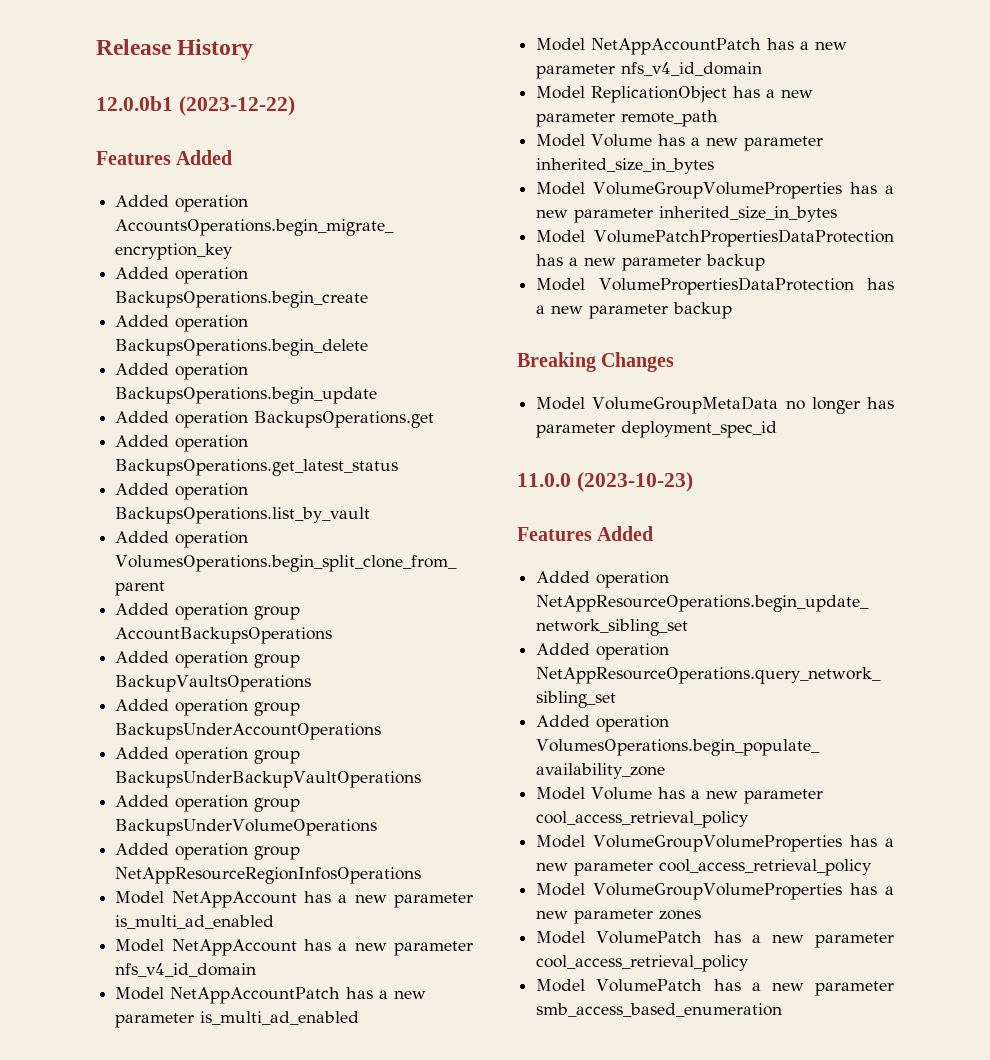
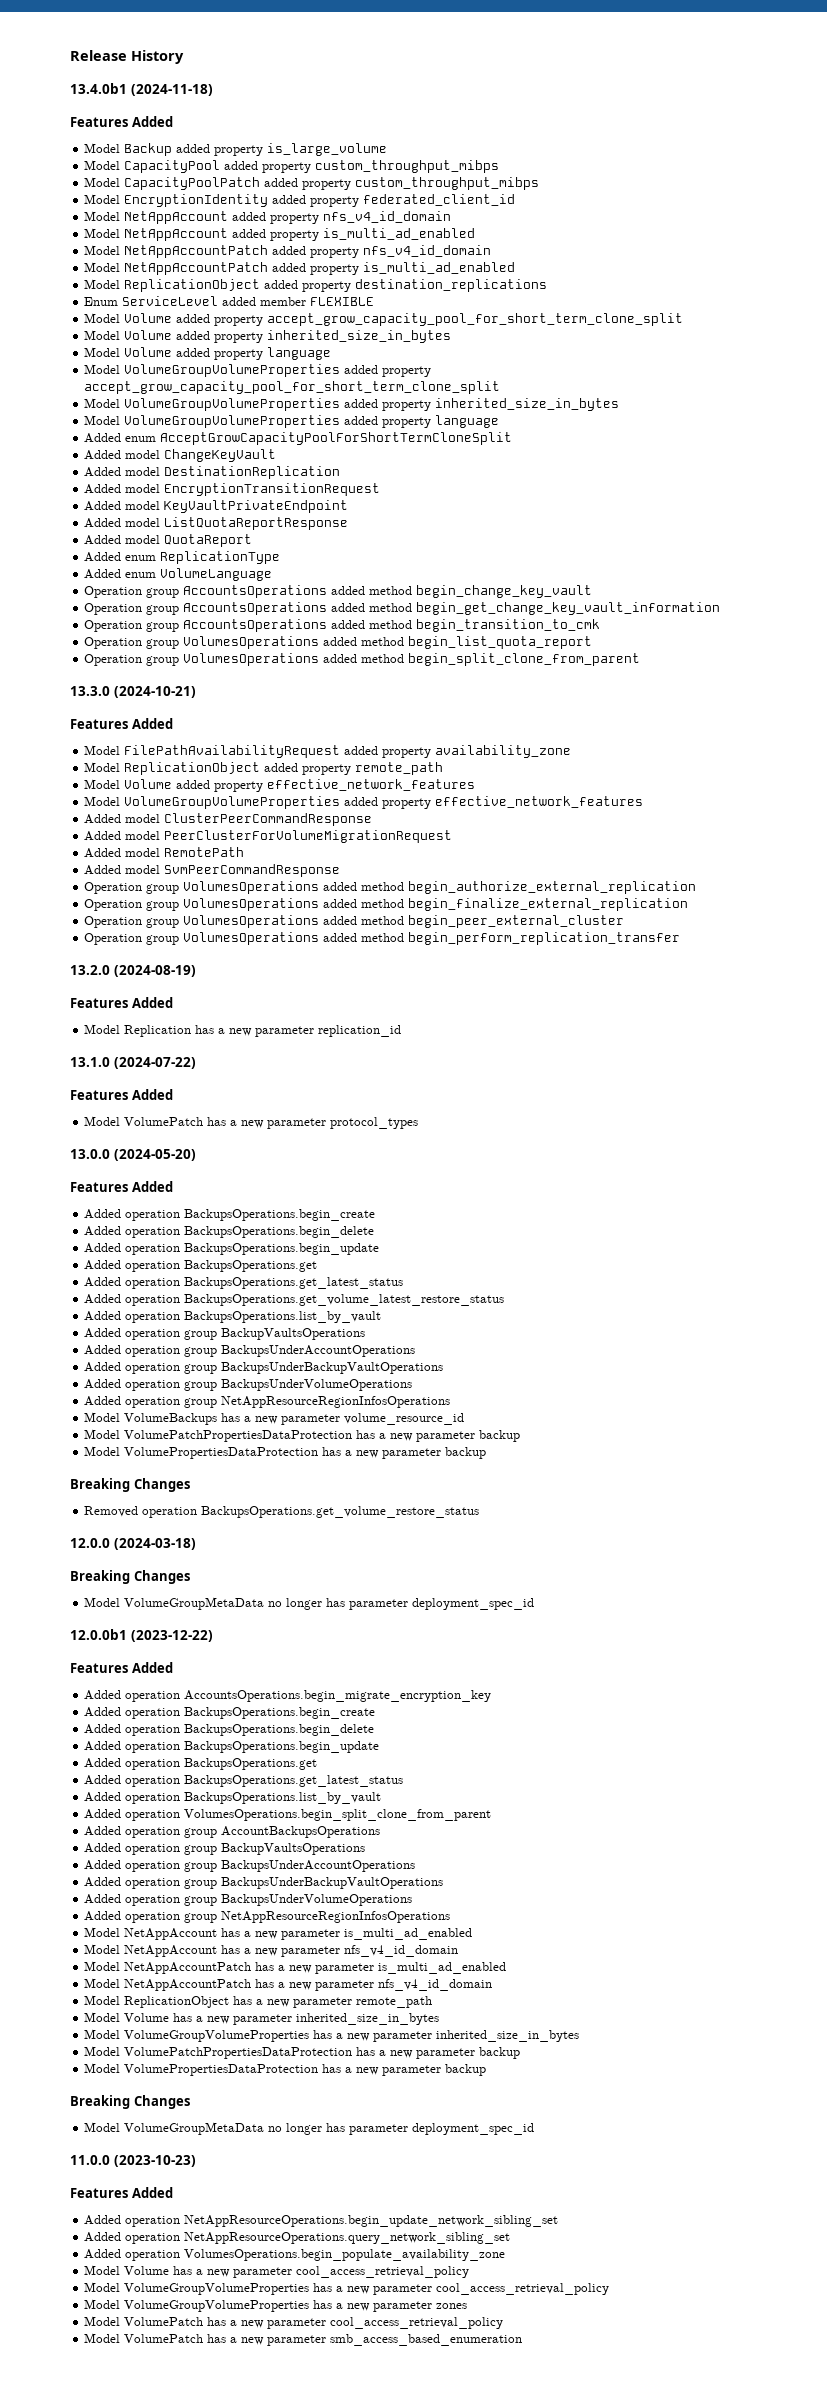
+ 13.4.0b1 (2024-11-18)
+ Features Added
+ Model Backup added property is_large_volume
+ Model CapacityPool added property custom_throughput_mibps
+ Model CapacityPoolPatch added property custom_throughput_mibps
+ Model EncryptionIdentity added property federated_client_id
+ Model NetAppAccount added property nfs_v4_id_domain
+ Model NetAppAccount added property is_multi_ad_enabled
+ Model NetAppAccountPatch added property nfs_v4_id_domain
+ Model NetAppAccountPatch added property is_multi_ad_enabled
+ Model ReplicationObject added property destination_replications
+ Enum ServiceLevel added member FLEXIBLE
+ Model Volume added property accept_grow_capacity_pool_for_short_term_clone_split
+ Model Volume added property inherited_size_in_bytes
+ Model Volume added property language
+ Model VolumeGroupVolumeProperties added property accept_grow_capacity_pool_for_short_term_clone_split
+ Model VolumeGroupVolumeProperties added property inherited_size_in_bytes
+ Model VolumeGroupVolumeProperties added property language
+ Added enum AcceptGrowCapacityPoolForShortTermCloneSplit
+ Added model ChangeKeyVault
+ Added model DestinationReplication
+ Added model EncryptionTransitionRequest
+ Added model KeyVaultPrivateEndpoint
+ Added model ListQuotaReportResponse
+ Added model QuotaReport
+ Added enum ReplicationType
+ Added enum VolumeLanguage
+ Operation group AccountsOperations added method begin_change_key_vault
+ Operation group AccountsOperations added method begin_get_change_key_vault_information
+ Operation group AccountsOperations added method begin_transition_to_cmk
+ Operation group VolumesOperations added method begin_list_quota_report
+ Operation group VolumesOperations added method begin_split_clone_from_parent
+ 13.3.0 (2024-10-21)
+ Features Added
+ Model FilePathAvailabilityRequest added property availability_zone
+ Model ReplicationObject added property remote_path
+ Model Volume added property effective_network_features
+ Model VolumeGroupVolumeProperties added property effective_network_features
+ Added model ClusterPeerCommandResponse
+ Added model PeerClusterForVolumeMigrationRequest
+ Added model RemotePath
+ Added model SvmPeerCommandResponse
+ Operation group VolumesOperations added method begin_authorize_external_replication
+ Operation group VolumesOperations added method begin_finalize_external_replication
+ Operation group VolumesOperations added method begin_peer_external_cluster
+ Operation group VolumesOperations added method begin_perform_replication_transfer
+ 13.2.0 (2024-08-19)
+ Features Added
+ Model Replication has a new parameter replication_id
+ 13.1.0 (2024-07-22)
+ Features Added
+ Model VolumePatch has a new parameter protocol_types
+ 13.0.0 (2024-05-20)
+ Features Added
+ Added operation BackupsOperations.begin_create
+ Added operation BackupsOperations.begin_delete
+ Added operation BackupsOperations.begin_update
+ Added operation BackupsOperations.get
+ Added operation BackupsOperations.get_latest_status
+ Added operation BackupsOperations.get_volume_latest_restore_status
+ Added operation BackupsOperations.list_by_vault
+ Added operation group BackupVaultsOperations
+ Added operation group BackupsUnderAccountOperations
+ Added operation group BackupsUnderBackupVaultOperations
+ Added operation group BackupsUnderVolumeOperations
+ Added operation group NetAppResourceRegionInfosOperations
+ Model VolumeBackups has a new parameter volume_resource_id
+ Model VolumePatchPropertiesDataProtection has a new parameter backup
+ Model VolumePropertiesDataProtection has a new parameter backup
+ Breaking Changes
+ Removed operation BackupsOperations.get_volume_restore_status
+ 12.0.0 (2024-03-18)
+ Breaking Changes
+ Model VolumeGroupMetaData no longer has parameter deployment_spec_id

